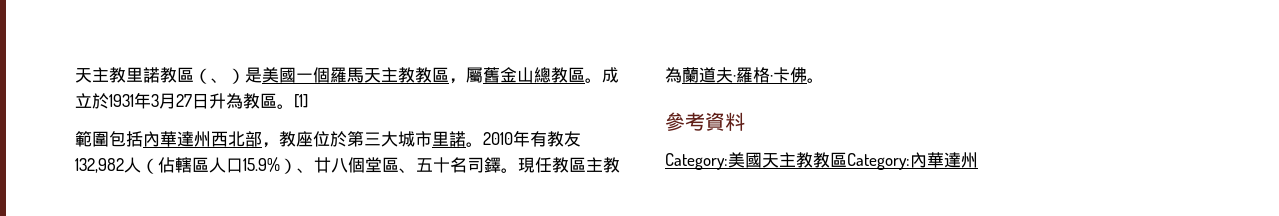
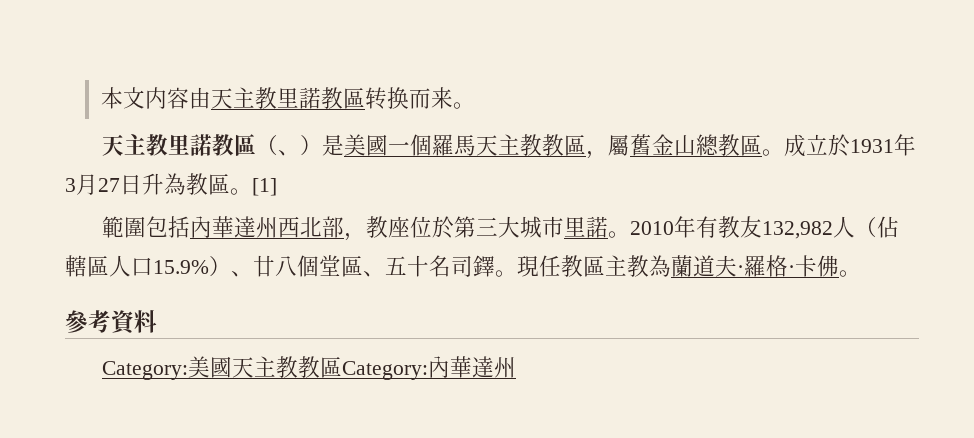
+ 本文内容由天主教里諾教區转换而来。

